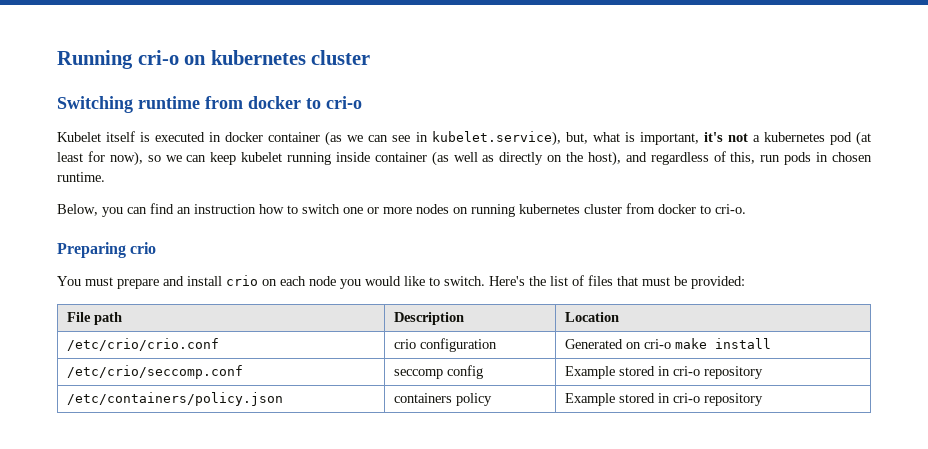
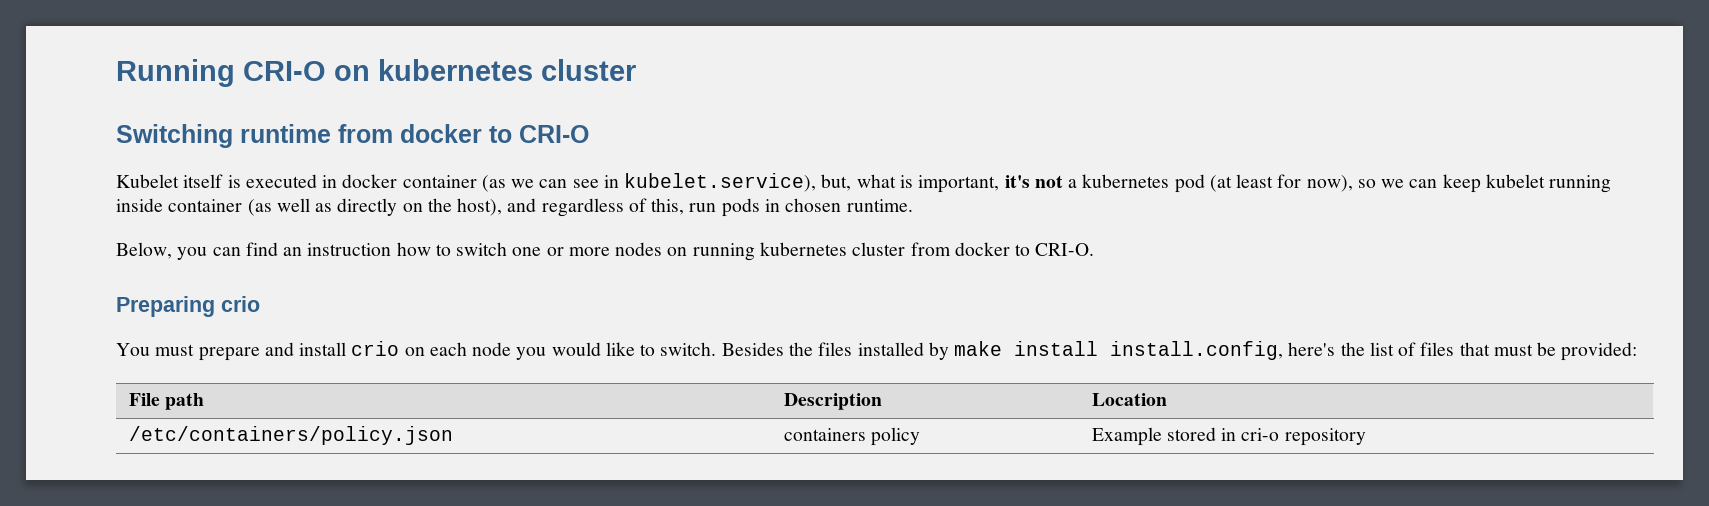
- Running cri-o on kubernetes cluster
+ Running CRI-O on kubernetes cluster
- Switching runtime from docker to cri-o
+ Switching runtime from docker to CRI-O
- Below, you can find an instruction how to switch one or more nodes on running kubernetes cluster from docker to cri-o.
+ Below, you can find an instruction how to switch one or more nodes on running kubernetes cluster from docker to CRI-O.
- Here's the list of files that must be provided:
+ Besides the files installed by make install install.config, here's the list of files that must be provided:
- /etc/crio/crio.conf | crio configuration | Generated on cri-o make install
- /etc/crio/seccomp.conf | seccomp config | Example stored in cri-o repository

